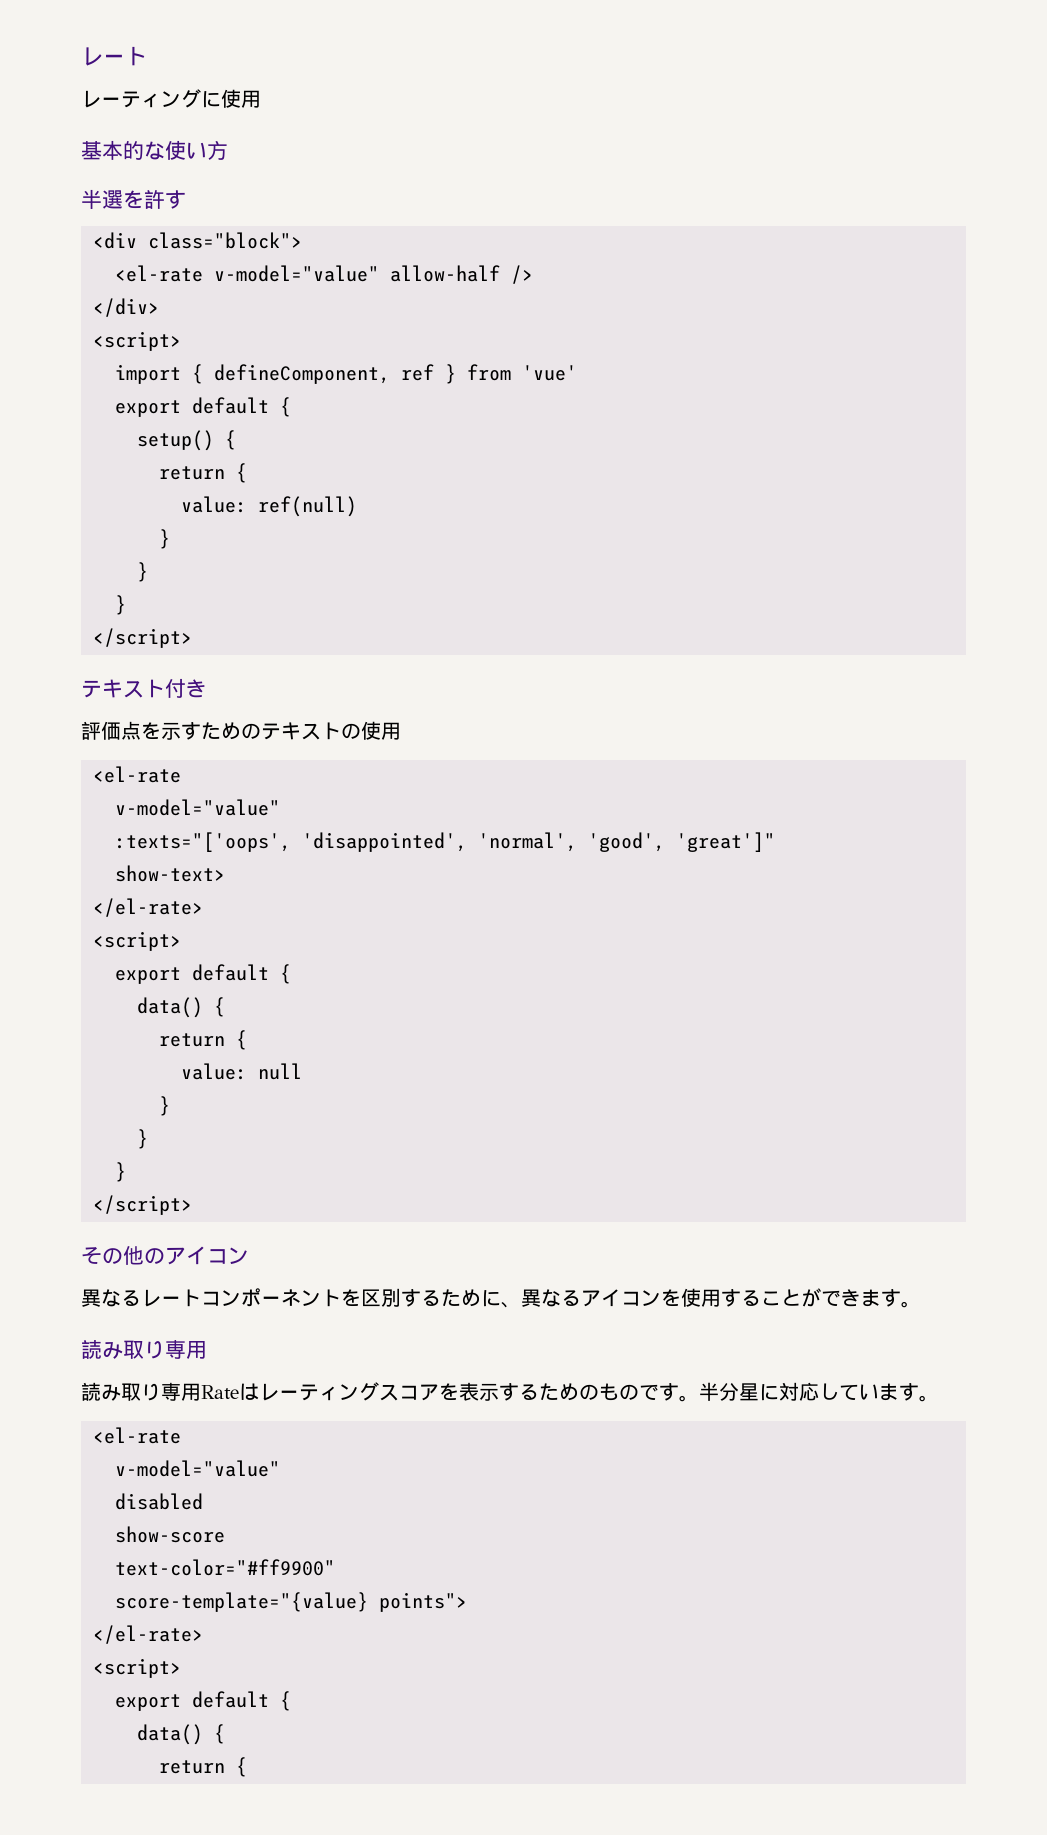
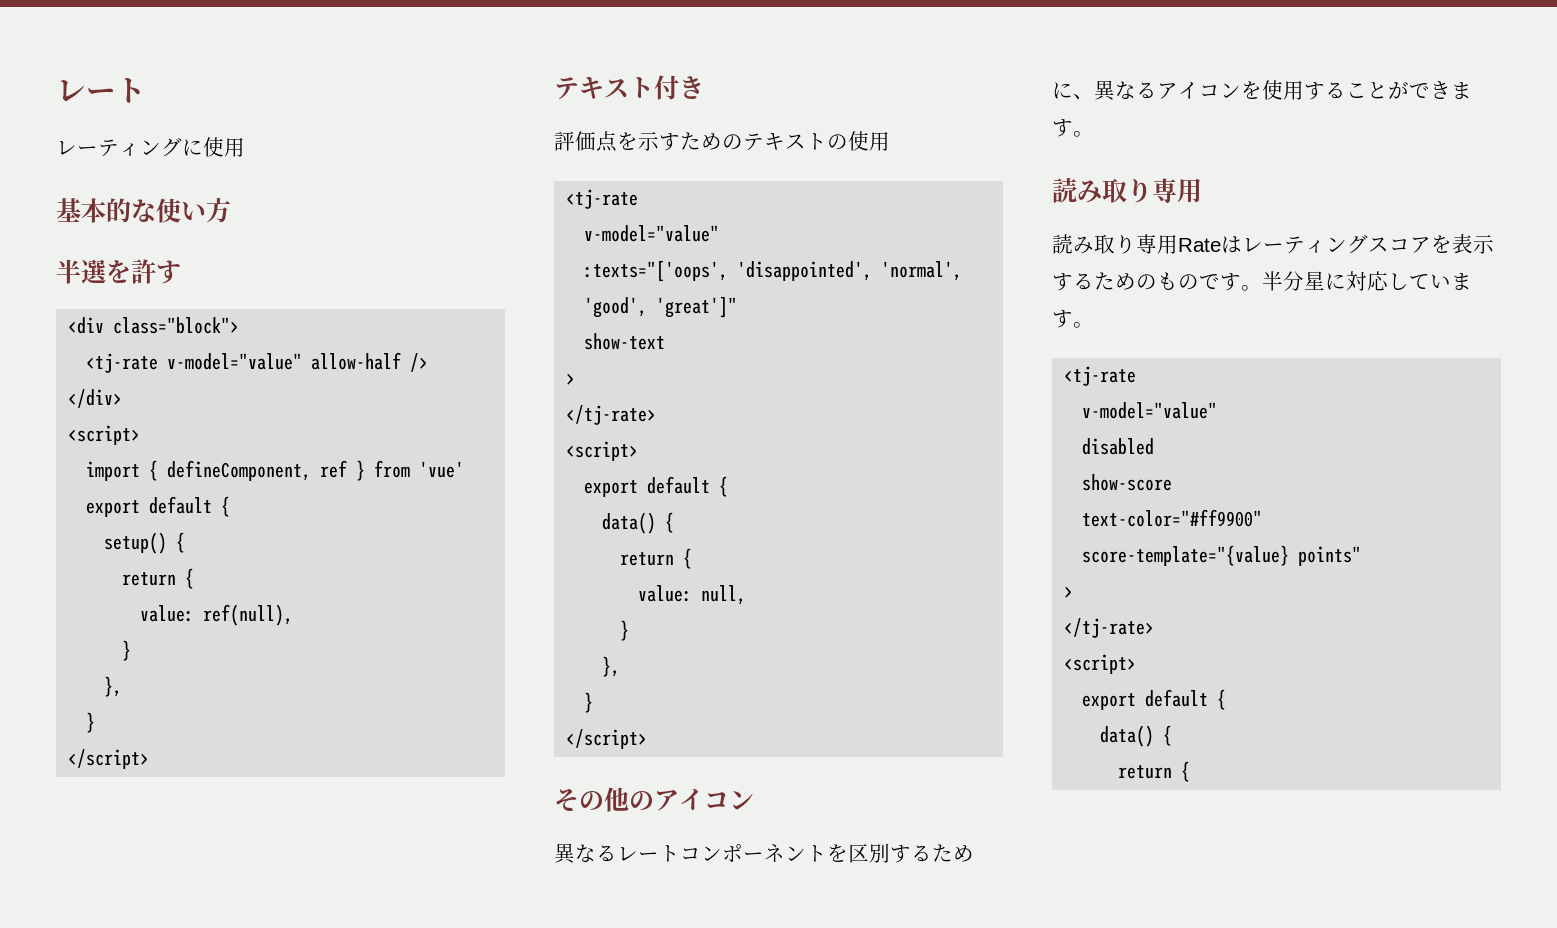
- <el-rate v-model="value" allow-half />
+ <tj-rate v-model="value" allow-half />
- value: ref(null)
+ value: ref(null),
  }
- }
+ },
  評価点を示すためのテキストの使用
- <el-rate
+ <tj-rate
- show-text>
- </el-rate>
+ show-text
+ >
+ </tj-rate>
- value: null
+ value: null,
  }
- }
+ },
  半分星に対応しています。
- <el-rate
+ <tj-rate
- score-template="{value} points">
- </el-rate>
+ score-template="{value} points"
+ >
+ </tj-rate>

